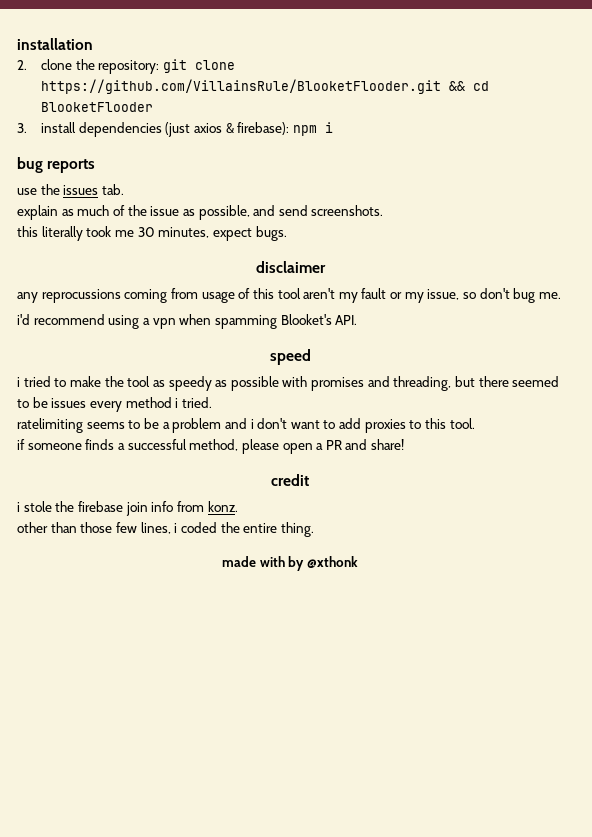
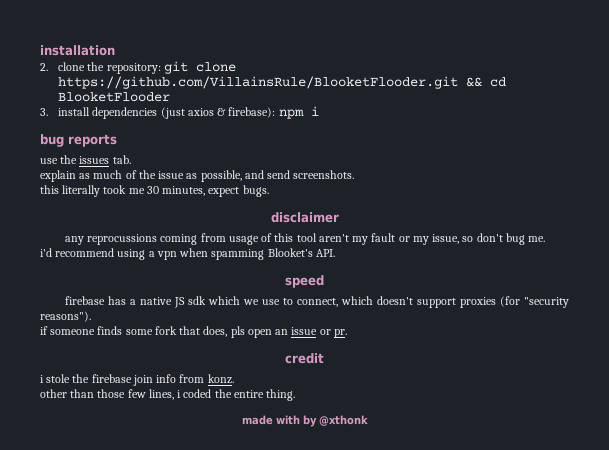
- i tried to make the tool as speedy as possible with promises and threading, but there seemed to be issues every method i tried.
- ratelimiting seems to be a problem and i don't want to add proxies to this tool.
- if someone finds a successful method, please open a PR and share!
+ firebase has a native JS sdk which we use to connect, which doesn't support proxies (for "security reasons").
+ if someone finds some fork that does, pls open an issue or pr.

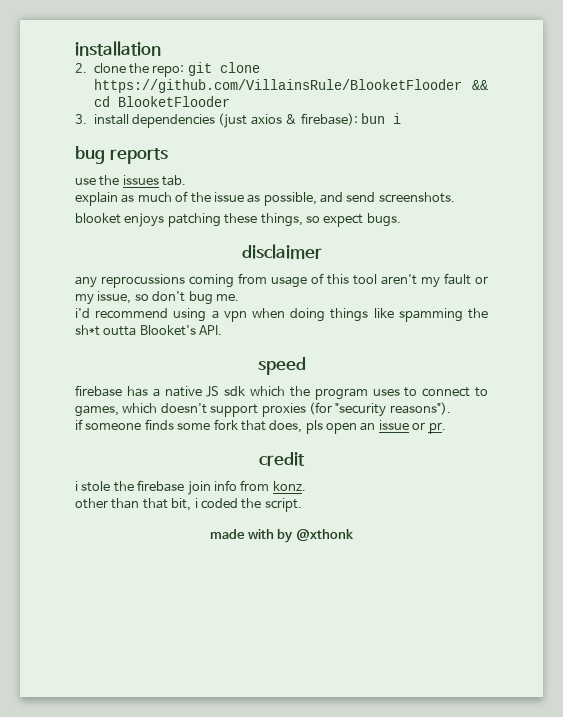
- 2. clone the repository: git clone https://github.com/VillainsRule/BlooketFlooder.git && cd BlooketFlooder
+ 2. clone the repo: git clone https://github.com/VillainsRule/BlooketFlooder && cd BlooketFlooder
- 3. install dependencies (just axios & firebase): npm i
+ 3. install dependencies (just axios & firebase): bun i
- this literally took me 30 minutes, expect bugs.
+ blooket enjoys patching these things, so expect bugs.
- i'd recommend using a vpn when spamming Blooket's API.
+ i'd recommend using a vpn when doing things like spamming the sh*t outta Blooket's API.
- firebase has a native JS sdk which we use to connect, which doesn't support proxies (for "security reasons").
+ firebase has a native JS sdk which the program uses to connect to games, which doesn't support proxies (for "security reasons").
- other than those few lines, i coded the entire thing.
+ other than that bit, i coded the script.

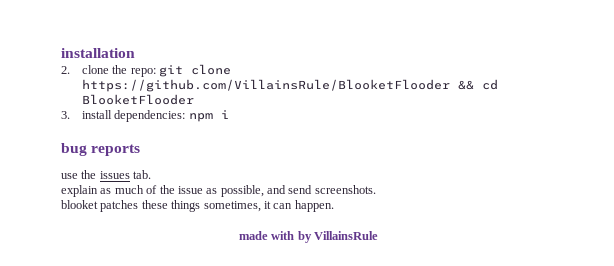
- 3. install dependencies (just axios & firebase): bun i
+ 3. install dependencies: npm i
- blooket enjoys patching these things, so expect bugs.
- disclaimer
- any reprocussions coming from usage of this tool aren't my fault or my issue, so don't bug me.
- i'd recommend using a vpn when doing things like spamming the sh*t outta Blooket's API.
- speed
- firebase has a native JS sdk which the program uses to connect to games, which doesn't support proxies (for "security reasons").
- if someone finds some fork that does, pls open an issue or pr.
- credit
- i stole the firebase join info from konz.
- other than that bit, i coded the script.
+ blooket patches these things sometimes, it can happen.
- made with by @xthonk
+ made with by VillainsRule

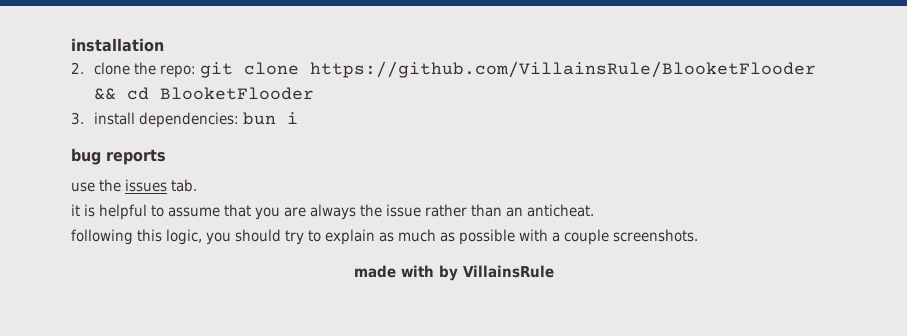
- 3. install dependencies: npm i
+ 3. install dependencies: bun i
- explain as much of the issue as possible, and send screenshots.
- blooket patches these things sometimes, it can happen.
+ it is helpful to assume that you are always the issue rather than an anticheat.
+ following this logic, you should try to explain as much as possible with a couple screenshots.

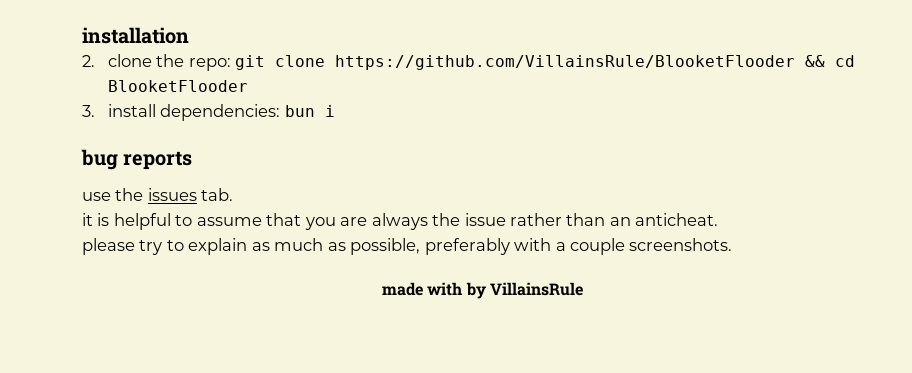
- following this logic, you should try to explain as much as possible with a couple screenshots.
+ please try to explain as much as possible, preferably with a couple screenshots.

